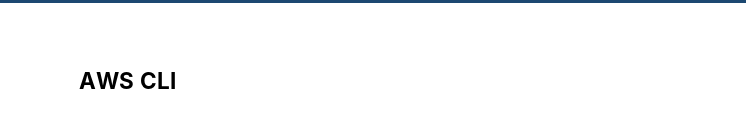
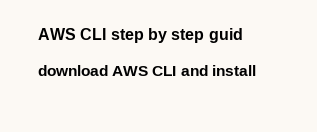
- AWS CLI
+ AWS CLI step by step guid
+ download AWS CLI and install

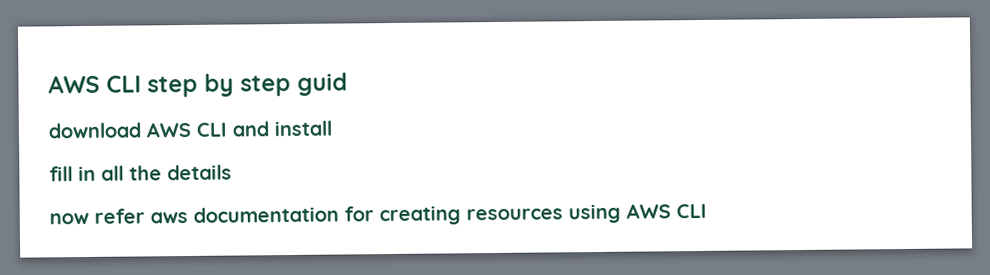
+ fill in all the details
+ now refer aws documentation for creating resources using AWS CLI

